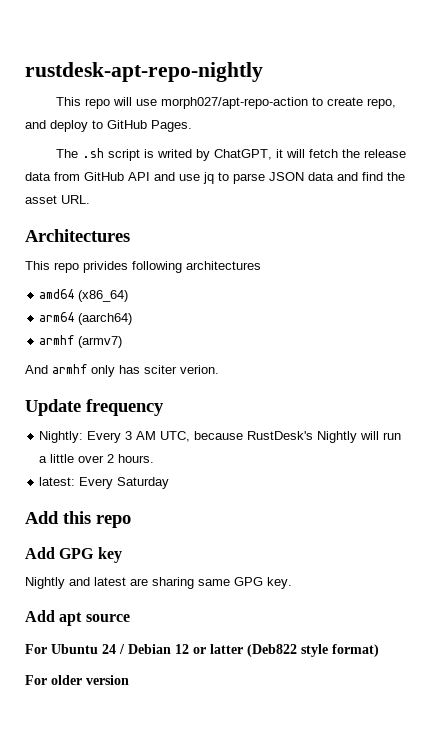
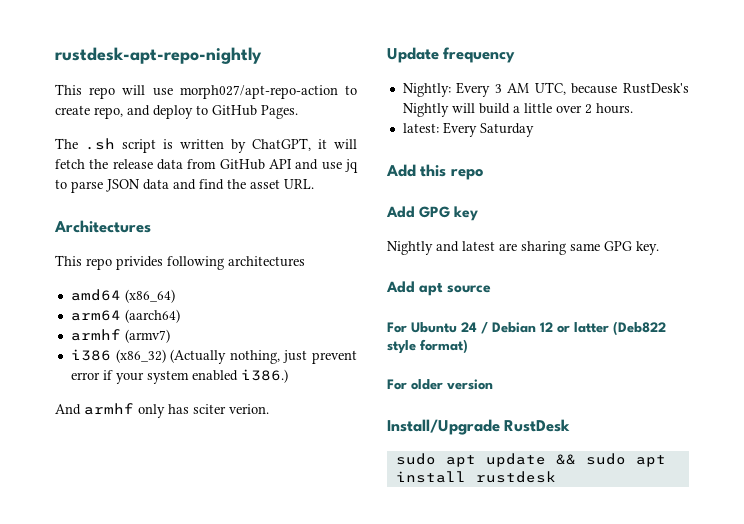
- The .sh script is writed by ChatGPT, it will fetch the release data from GitHub API and use jq to parse JSON data and find the asset URL.
+ The .sh script is written by ChatGPT, it will fetch the release data from GitHub API and use jq to parse JSON data and find the asset URL.
+ i386 (x86_32) (Actually nothing, just prevent error if your system enabled i386.)
- Nightly: Every 3 AM UTC, because RustDesk's Nightly will run a little over 2 hours.
+ Nightly: Every 3 AM UTC, because RustDesk's Nightly will build a little over 2 hours.
+ Install/Upgrade RustDesk
+ sudo apt update && sudo apt install rustdesk

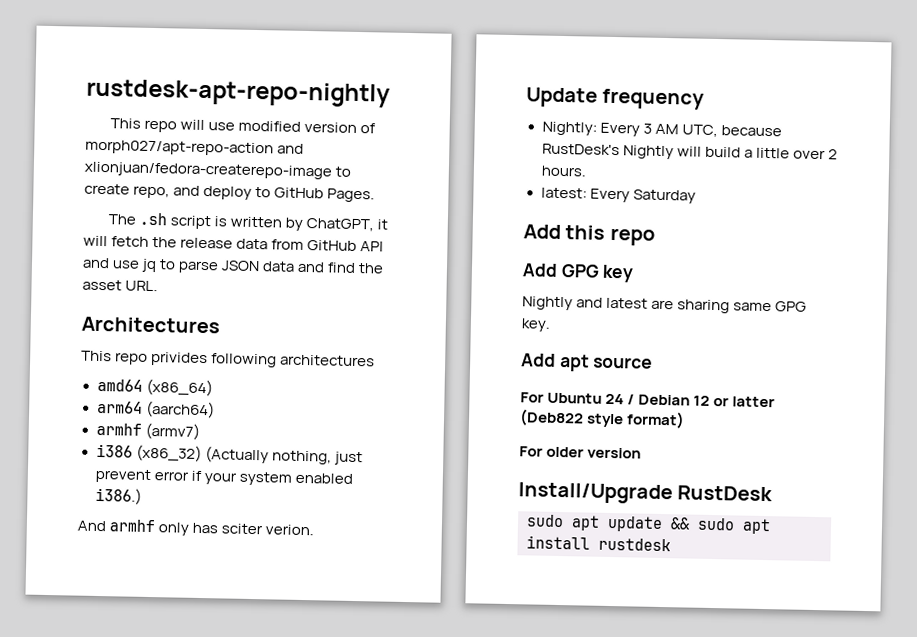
- This repo will use morph027/apt-repo-action to create repo, and deploy to GitHub Pages.
+ This repo will use modified version of morph027/apt-repo-action and xlionjuan/fedora-createrepo-image to create repo, and deploy to GitHub Pages.

